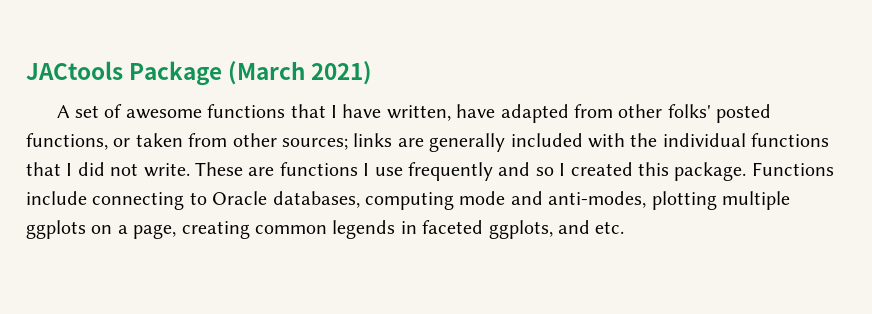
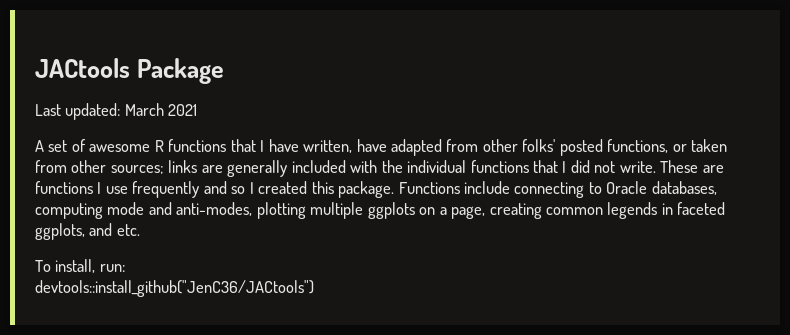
- JACtools Package (March 2021)
+ JACtools Package
+ Last updated: March 2021
- A set of awesome functions that I have written, have adapted from other folks' posted functions, or taken from other sources; links are generally included with the individual functions that I did not write.
+ A set of awesome R functions that I have written, have adapted from other folks' posted functions, or taken from other sources; links are generally included with the individual functions that I did not write.
+ To install, run:
+ devtools::install_github("JenC36/JACtools")

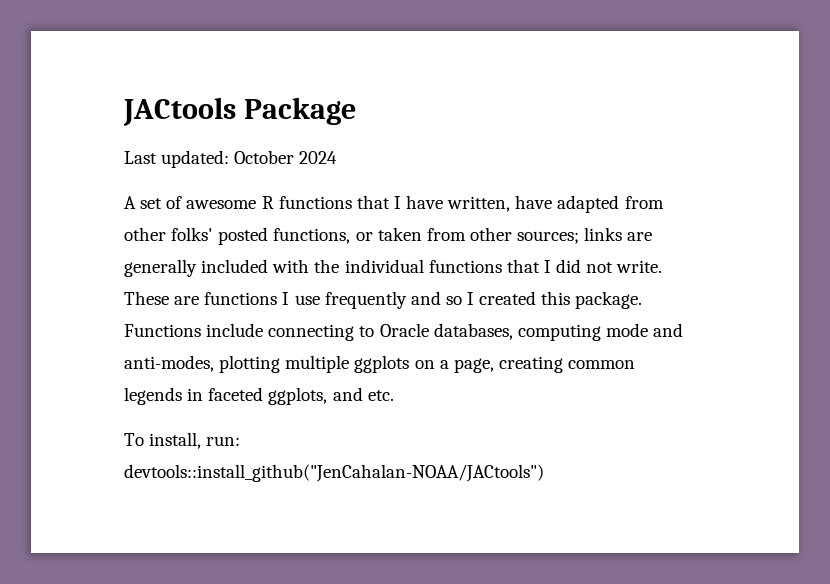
- Last updated: March 2021
+ Last updated: October 2024
- devtools::install_github("JenC36/JACtools")
+ devtools::install_github("JenCahalan-NOAA/JACtools")

